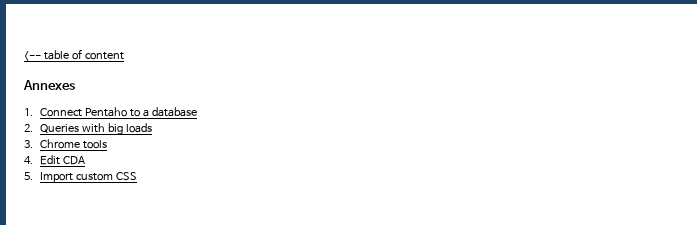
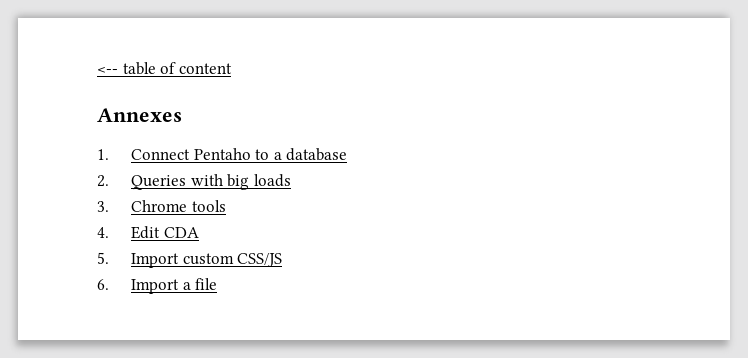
- 5. Import custom CSS
+ 5. Import custom CSS/JS
+ 6. Import a file

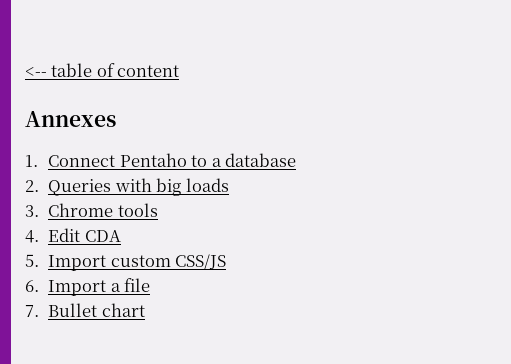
+ 7. Bullet chart

